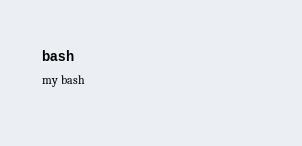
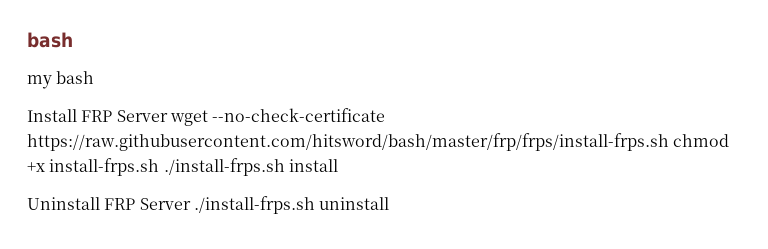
+ Install FRP Server wget --no-check-certificate https://raw.githubusercontent.com/hitsword/bash/master/frp/frps/install-frps.sh chmod +x install-frps.sh ./install-frps.sh install
+ Uninstall FRP Server ./install-frps.sh uninstall

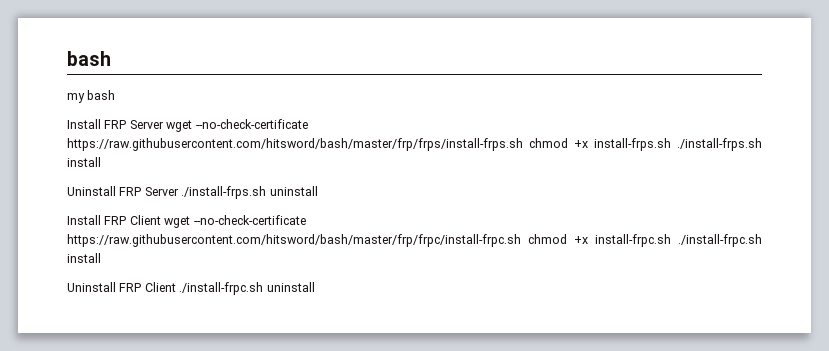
+ Install FRP Client wget --no-check-certificate https://raw.githubusercontent.com/hitsword/bash/master/frp/frpc/install-frpc.sh chmod +x install-frpc.sh ./install-frpc.sh install
+ Uninstall FRP Client ./install-frpc.sh uninstall

